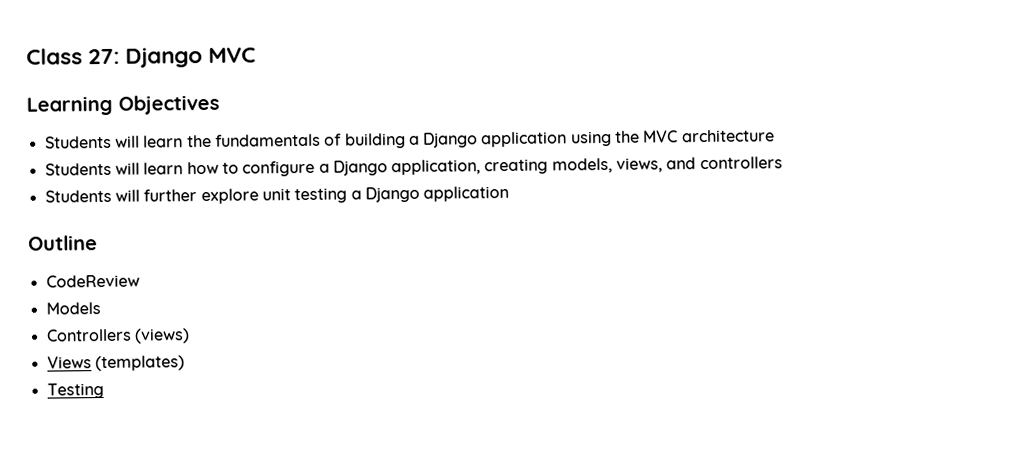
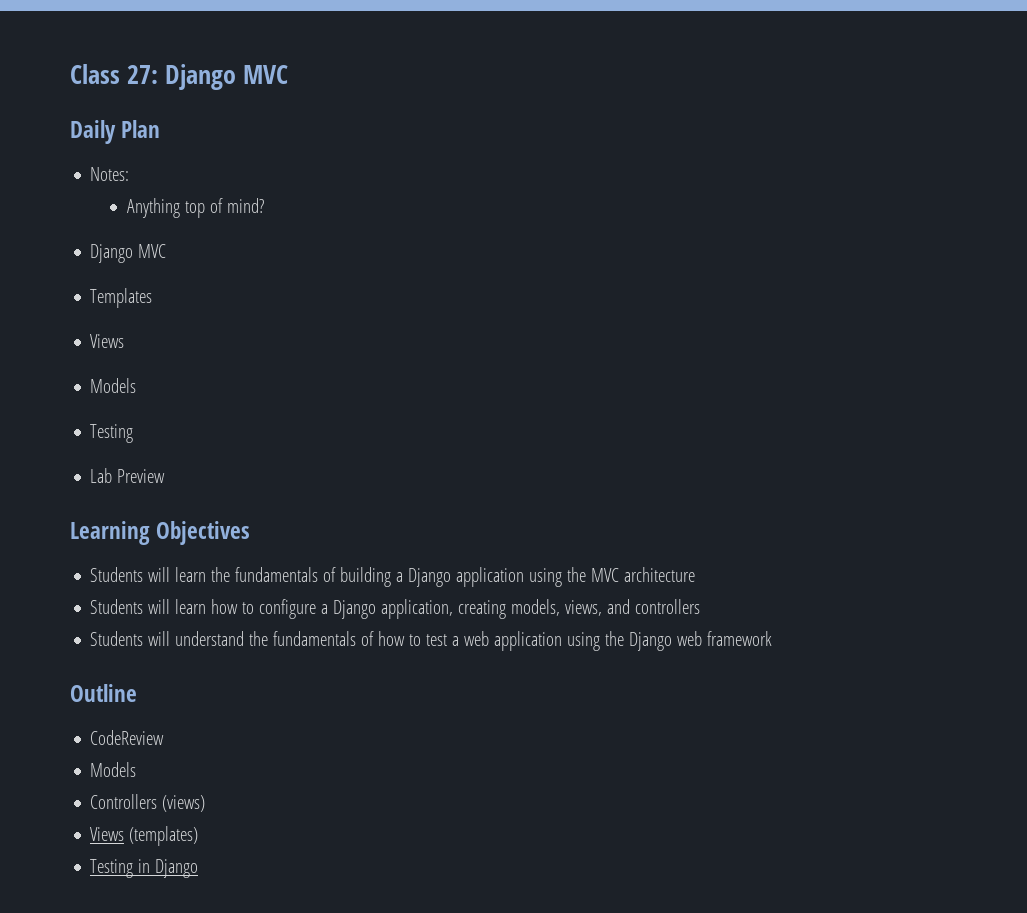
+ Daily Plan
+ Notes:
+ Anything top of mind?
+ Django MVC
+ Templates
+ Views
+ Models
+ Testing
+ Lab Preview
- Students will further explore unit testing a Django application
+ Students will understand the fundamentals of how to test a web application using the Django web framework
- Testing
+ Testing in Django

